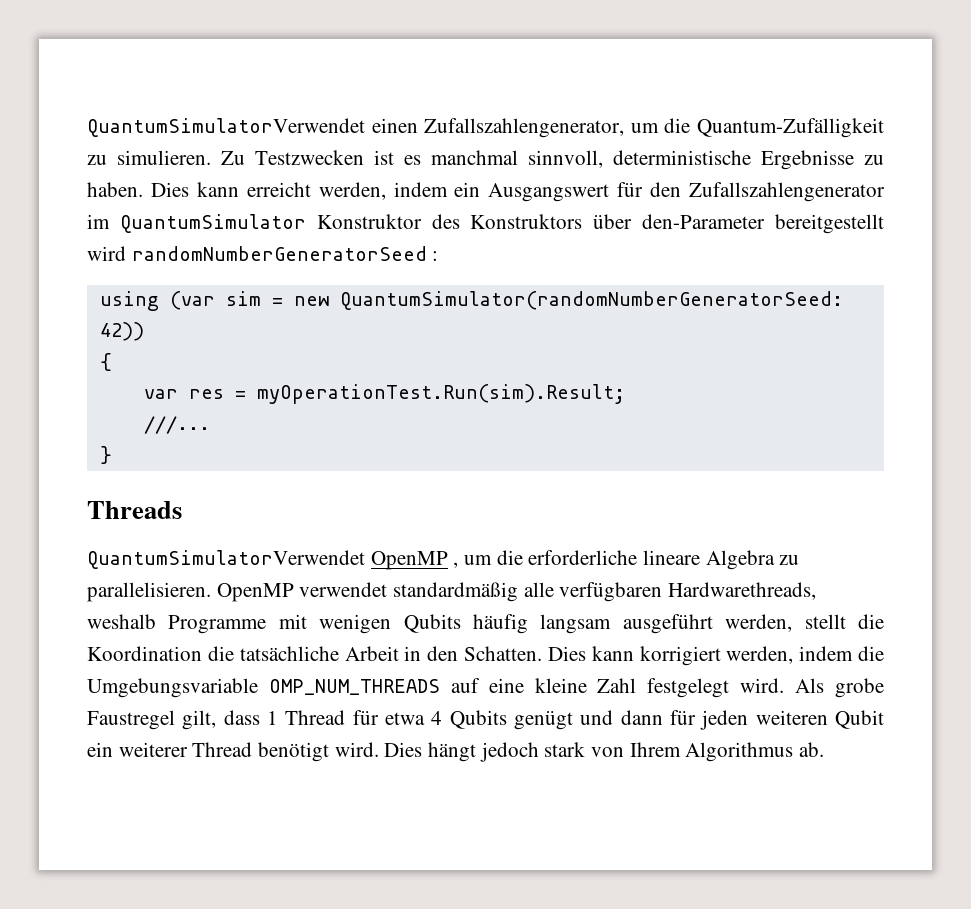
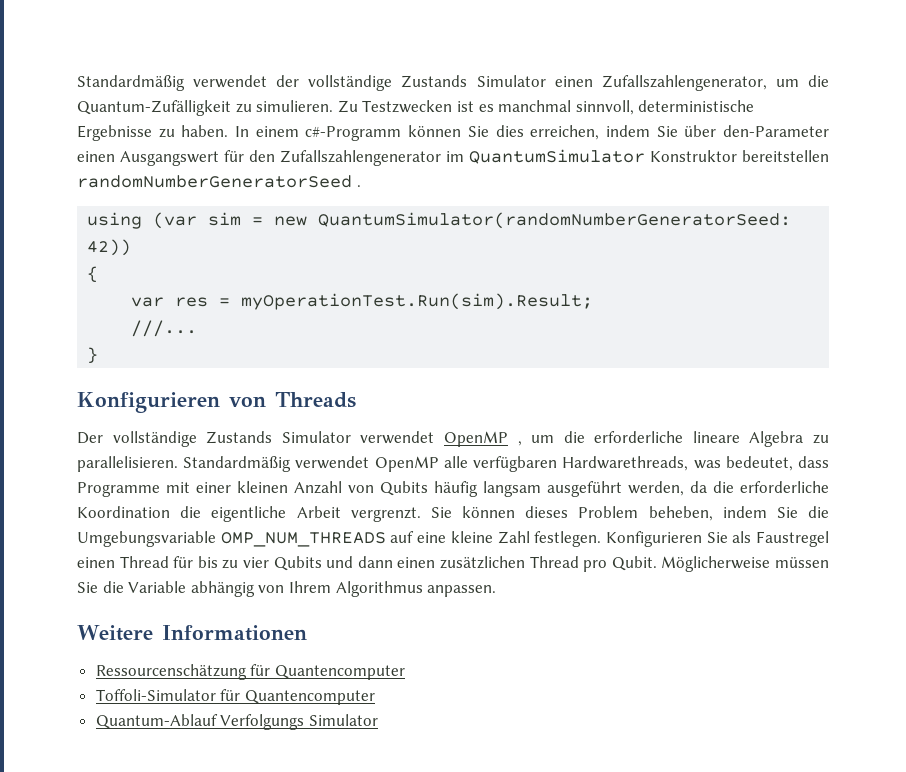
- QuantumSimulatorVerwendet einen Zufallszahlengenerator, um die Quantum-Zufälligkeit zu simulieren.
+ Standardmäßig verwendet der vollständige Zustands Simulator einen Zufallszahlengenerator, um die Quantum-Zufälligkeit zu simulieren.
- Dies kann erreicht werden, indem ein Ausgangswert für den Zufallszahlengenerator im QuantumSimulator Konstruktor des Konstruktors über den-Parameter bereitgestellt wird randomNumberGeneratorSeed :
+ In einem c#-Programm können Sie dies erreichen, indem Sie über den-Parameter einen Ausgangswert für den Zufallszahlengenerator im QuantumSimulator Konstruktor bereitstellen randomNumberGeneratorSeed .
- Threads
+ Konfigurieren von Threads
- QuantumSimulatorVerwendet OpenMP , um die erforderliche lineare Algebra zu parallelisieren.
+ Der vollständige Zustands Simulator verwendet OpenMP , um die erforderliche lineare Algebra zu parallelisieren.
- OpenMP verwendet standardmäßig alle verfügbaren Hardwarethreads, weshalb Programme mit wenigen Qubits häufig langsam ausgeführt werden, stellt die Koordination die tatsächliche Arbeit in den Schatten. Dies kann korrigiert werden, indem die Umgebungsvariable OMP_NUM_THREADS auf eine kleine Zahl festgelegt wird. Als grobe Faustregel gilt, dass 1 Thread für etwa 4 Qubits genügt und dann für jeden weiteren Qubit ein weiterer Thread benötigt wird. Dies hängt jedoch stark von Ihrem Algorithmus ab.
+ Standardmäßig verwendet OpenMP alle verfügbaren Hardwarethreads, was bedeutet, dass Programme mit einer kleinen Anzahl von Qubits häufig langsam ausgeführt werden, da die erforderliche Koordination die eigentliche Arbeit vergrenzt. Sie können dieses Problem beheben, indem Sie die Umgebungsvariable OMP_NUM_THREADS auf eine kleine Zahl festlegen. Konfigurieren Sie als Faustregel einen Thread für bis zu vier Qubits und dann einen zusätzlichen Thread pro Qubit. Möglicherweise müssen Sie die Variable abhängig von Ihrem Algorithmus anpassen.
+ Weitere Informationen
+ Ressourcenschätzung für Quantencomputer
+ Toffoli-Simulator für Quantencomputer
+ Quantum-Ablauf Verfolgungs Simulator

